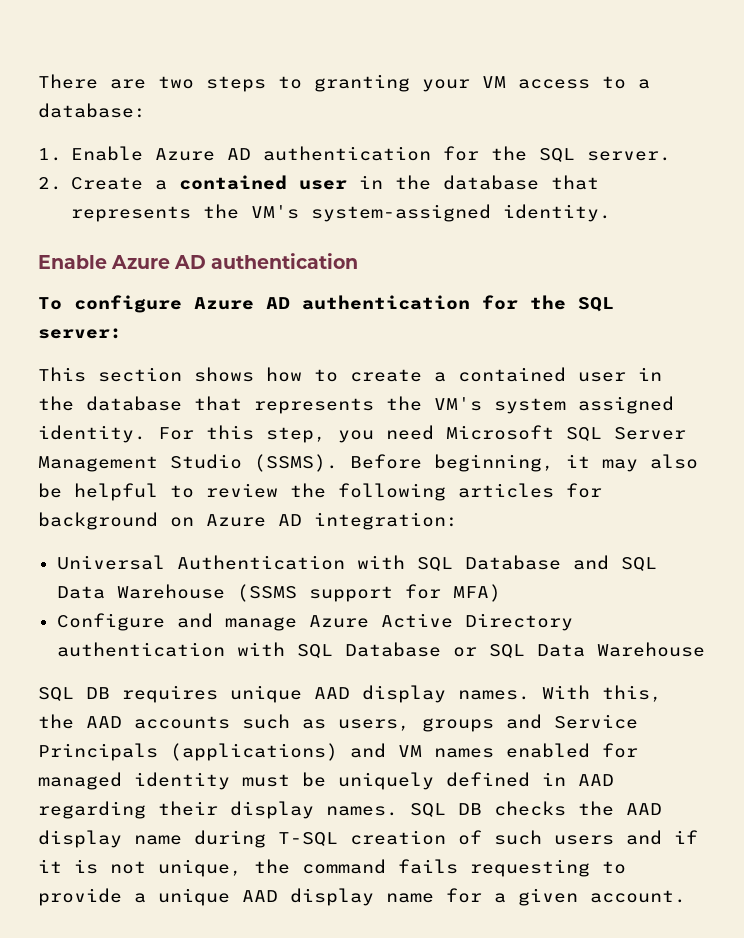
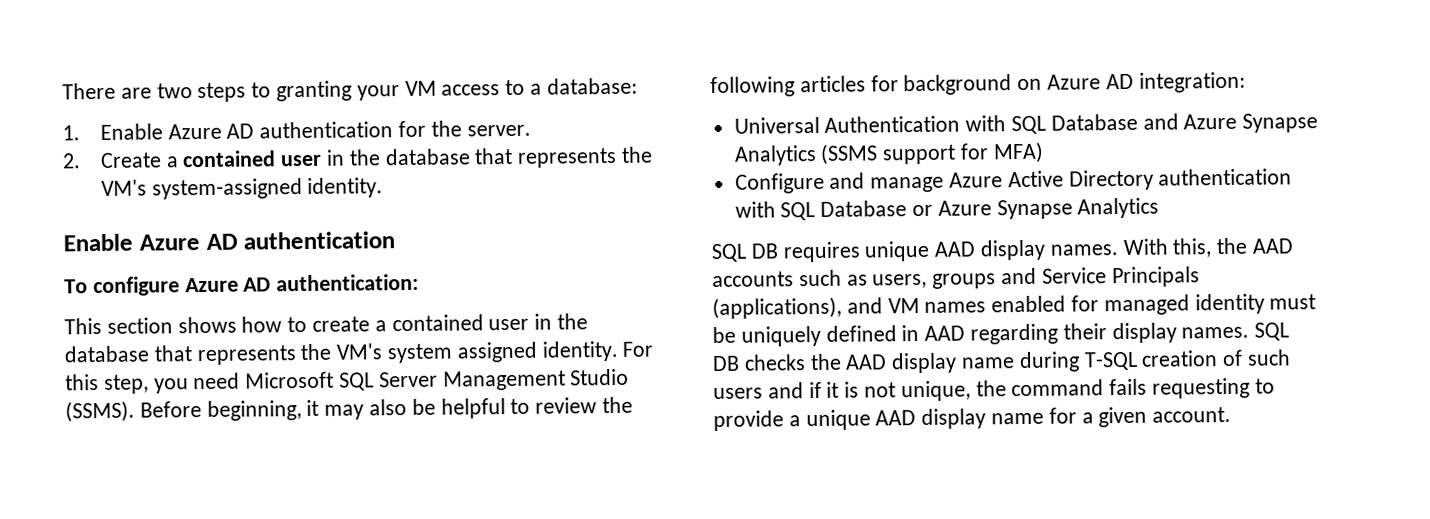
- 1. Enable Azure AD authentication for the SQL server.
+ 1. Enable Azure AD authentication for the server.
- To configure Azure AD authentication for the SQL server:
+ To configure Azure AD authentication:
- Universal Authentication with SQL Database and SQL Data Warehouse (SSMS support for MFA)
+ Universal Authentication with SQL Database and Azure Synapse Analytics (SSMS support for MFA)
- Configure and manage Azure Active Directory authentication with SQL Database or SQL Data Warehouse
+ Configure and manage Azure Active Directory authentication with SQL Database or Azure Synapse Analytics
- With this, the AAD accounts such as users, groups and Service Principals (applications) and VM names enabled for managed identity must be uniquely defined in AAD regarding their display names.
+ With this, the AAD accounts such as users, groups and Service Principals (applications), and VM names enabled for managed identity must be uniquely defined in AAD regarding their display names.

